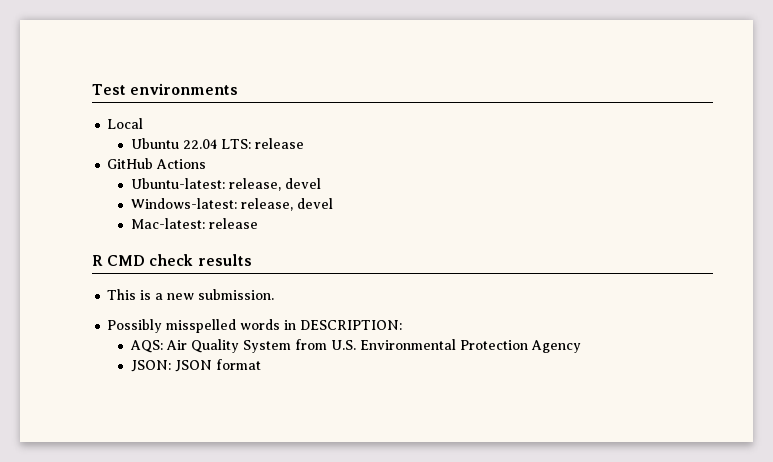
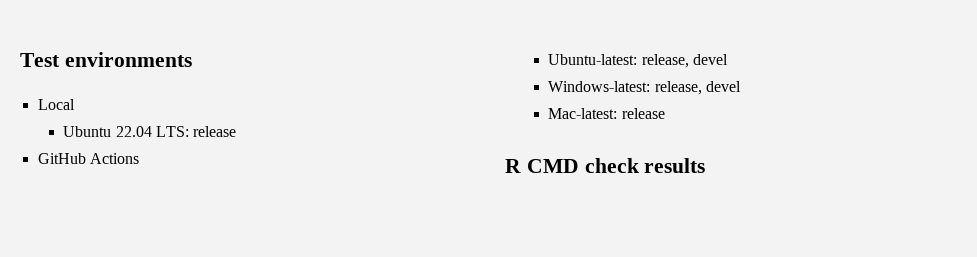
- This is a new submission.
- Possibly misspelled words in DESCRIPTION:
- AQS: Air Quality System from U.S. Environmental Protection Agency
- JSON: JSON format

